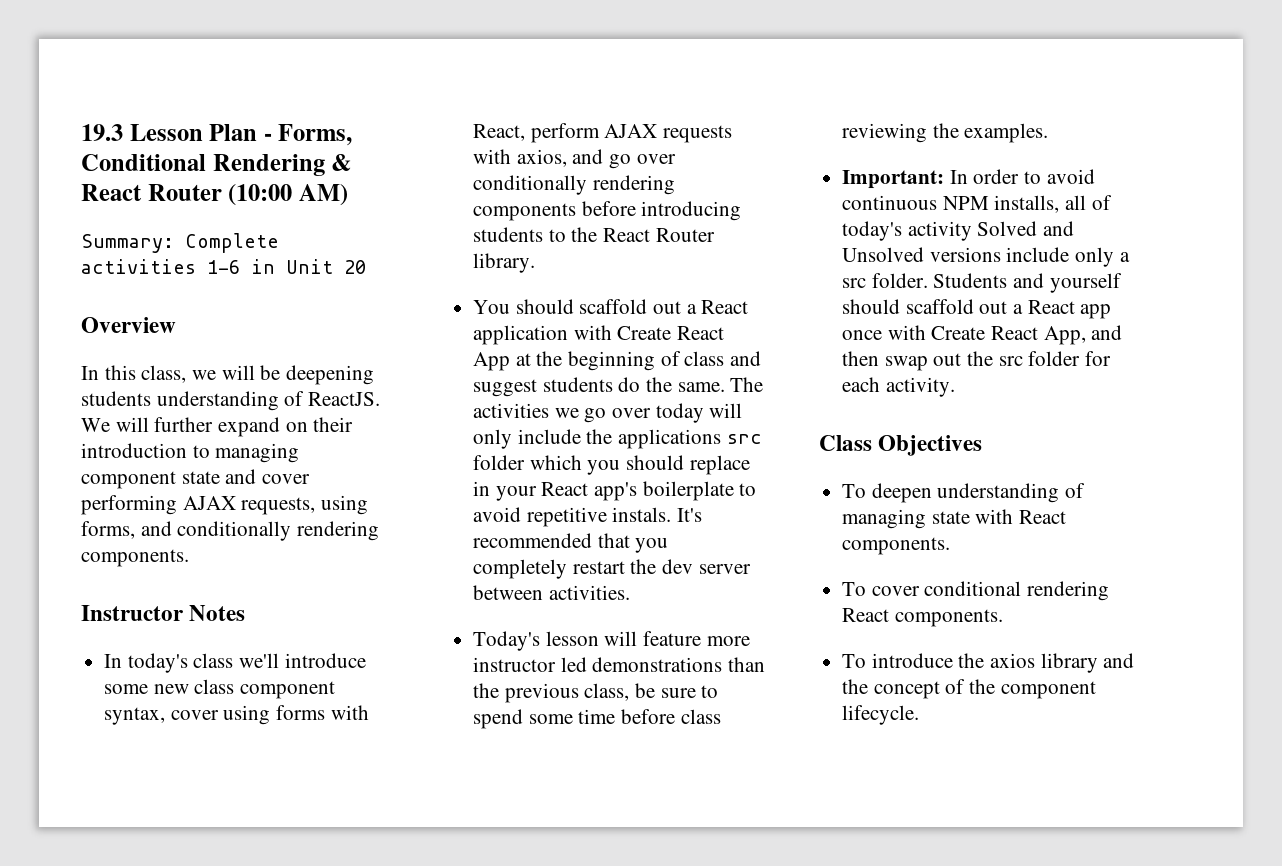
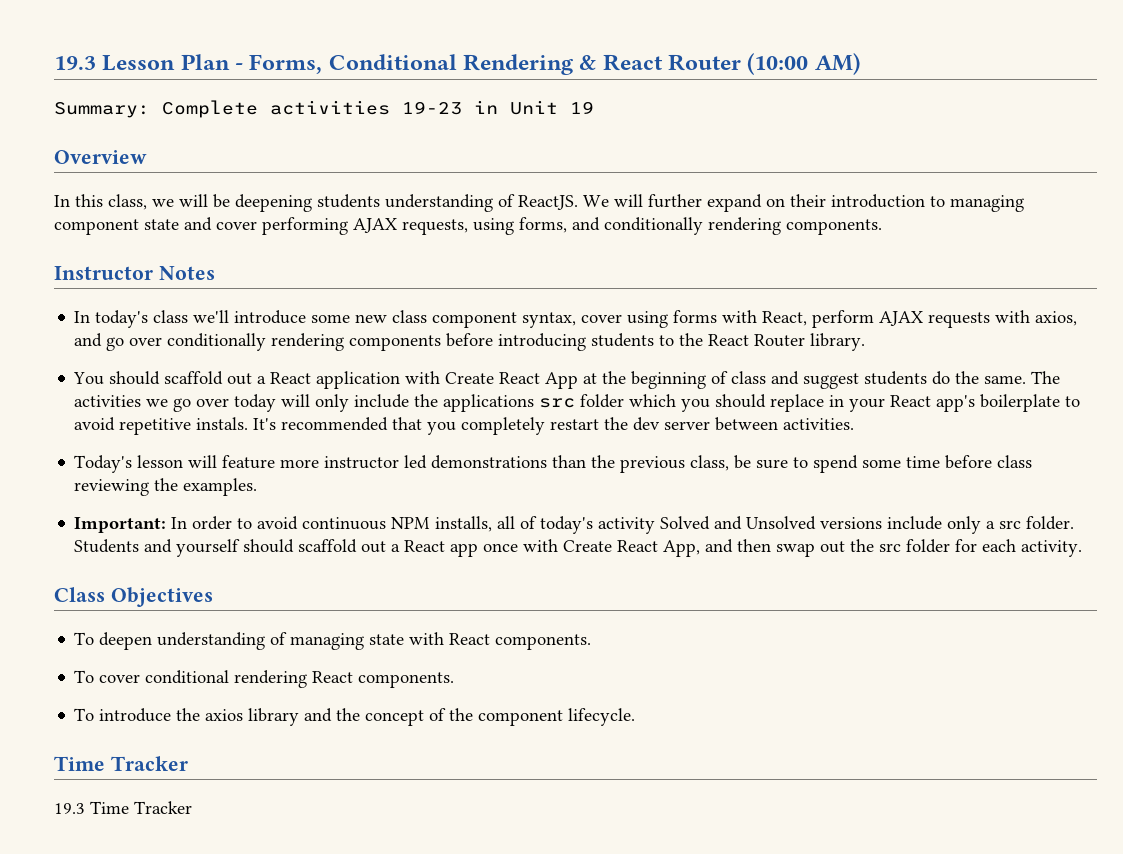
- Summary: Complete activities 1-6 in Unit 20
+ Summary: Complete activities 19-23 in Unit 19
  To introduce the axios library and the concept of the component lifecycle.
+ Time Tracker
+ 19.3 Time Tracker

